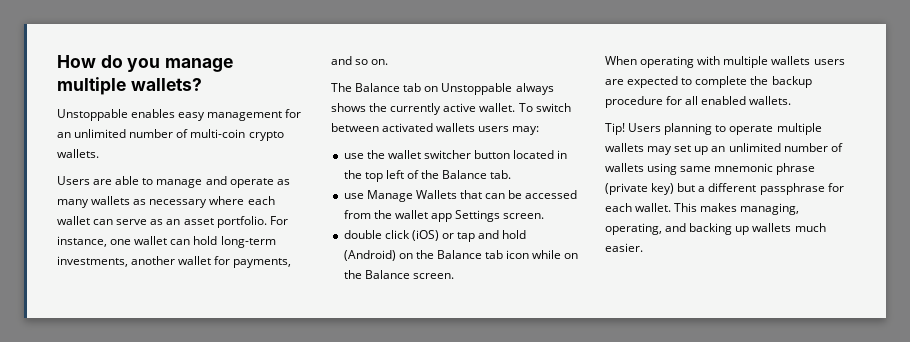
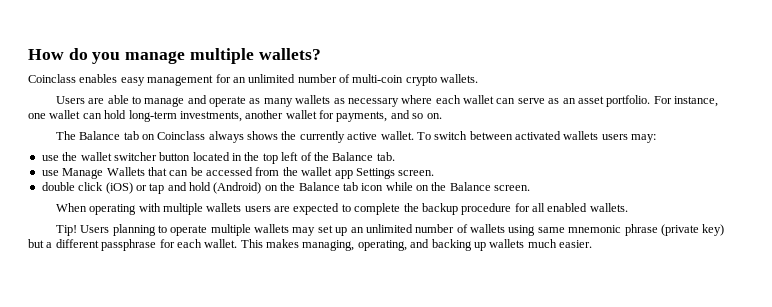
- Unstoppable enables easy management for an unlimited number of multi-coin crypto wallets.
+ Coinclass enables easy management for an unlimited number of multi-coin crypto wallets.
- The Balance tab on Unstoppable always shows the currently active wallet.
+ The Balance tab on Coinclass always shows the currently active wallet.

